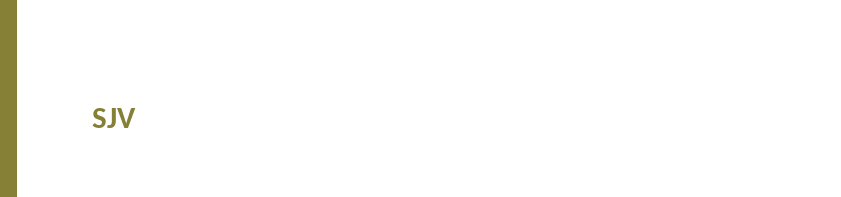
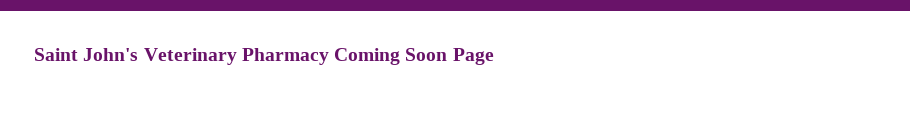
- SJV
+ Saint John's Veterinary Pharmacy Coming Soon Page

